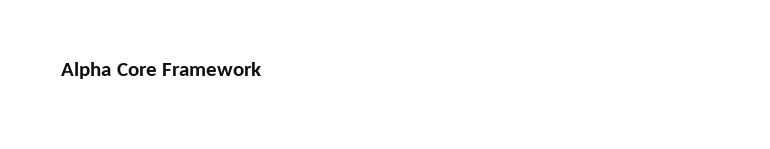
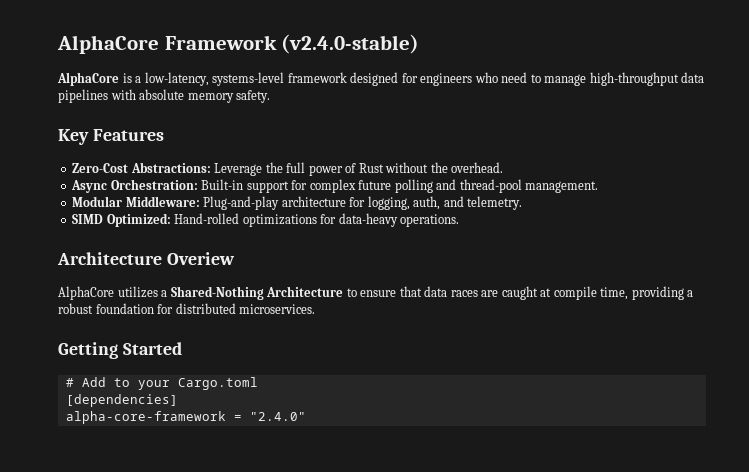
- Alpha Core Framework
+ AlphaCore Framework (v2.4.0-stable)
+ AlphaCore is a low-latency, systems-level framework designed for engineers who need to manage high-throughput data pipelines with absolute memory safety.
+ Key Features
+ Zero-Cost Abstractions: Leverage the full power of Rust without the overhead.
+ Async Orchestration: Built-in support for complex future polling and thread-pool management.
+ Modular Middleware: Plug-and-play architecture for logging, auth, and telemetry.
+ SIMD Optimized: Hand-rolled optimizations for data-heavy operations.
+ Architecture Overiew
+ AlphaCore utilizes a Shared-Nothing Architecture to ensure that data races are caught at compile time, providing a robust foundation for distributed microservices.
+ Getting Started
+ # Add to your Cargo.toml
+ [dependencies]
+ alpha-core-framework = "2.4.0"

